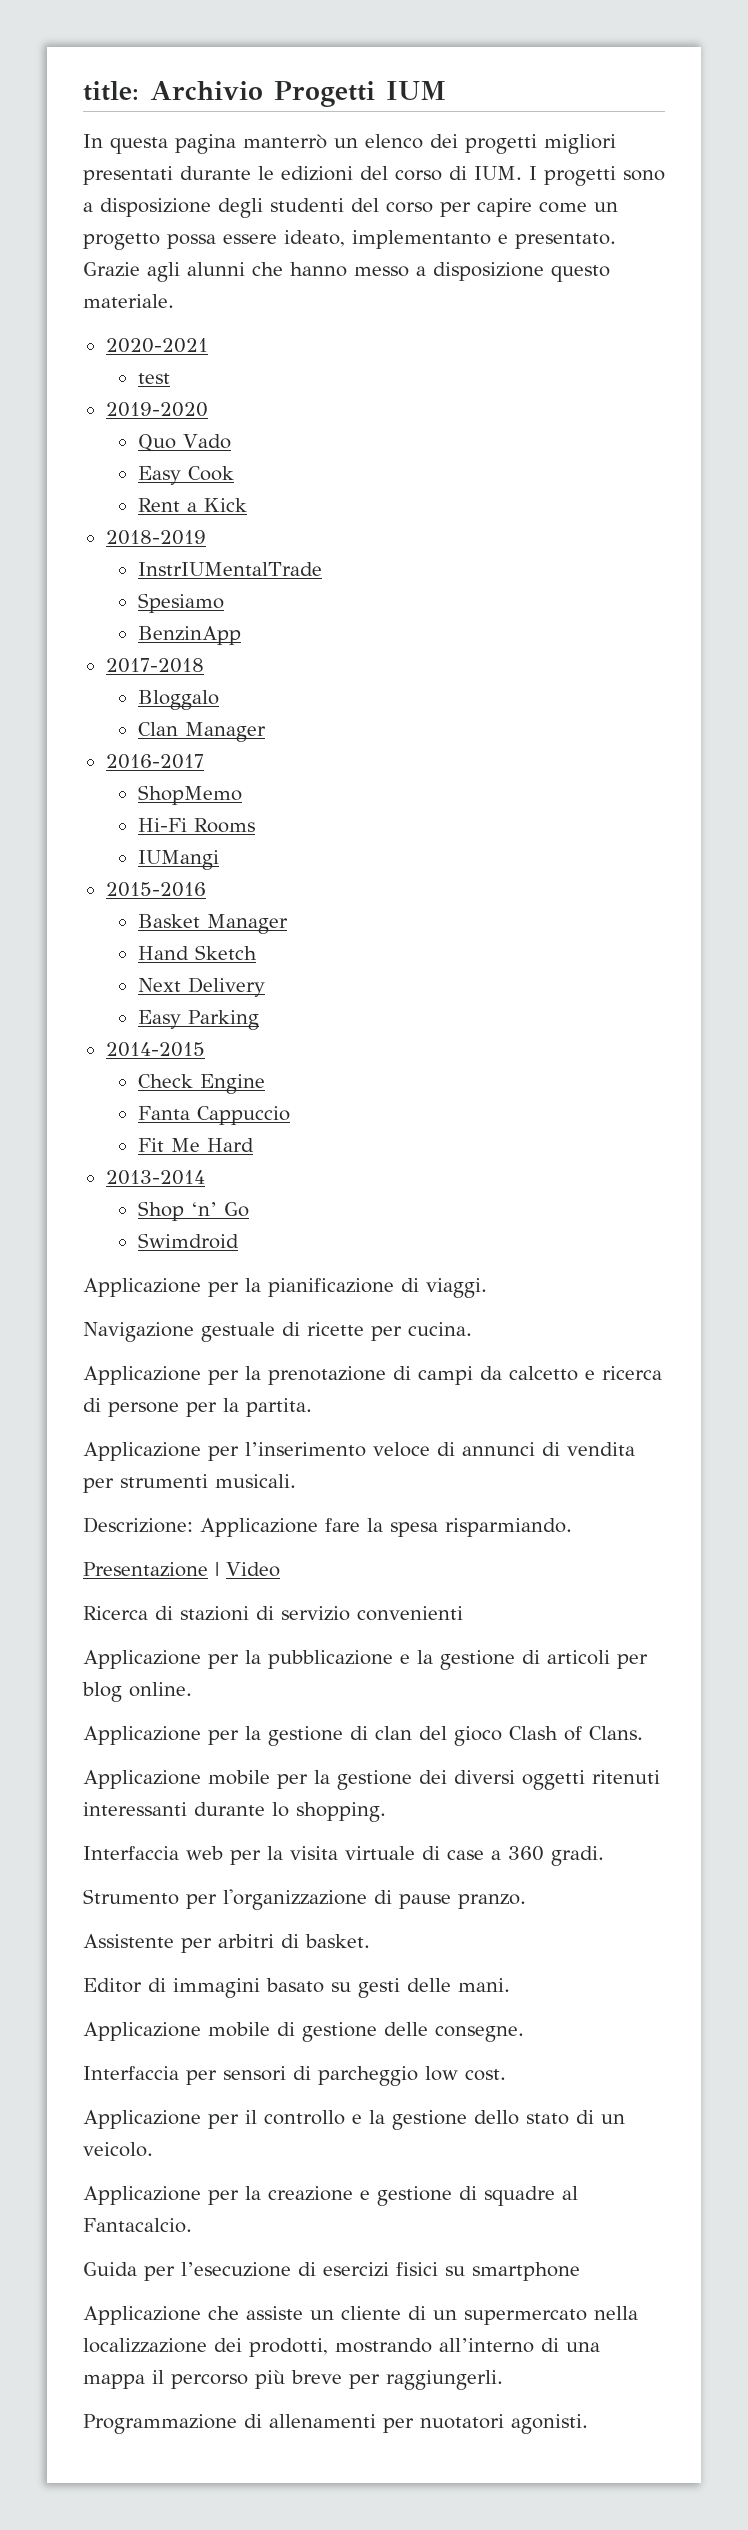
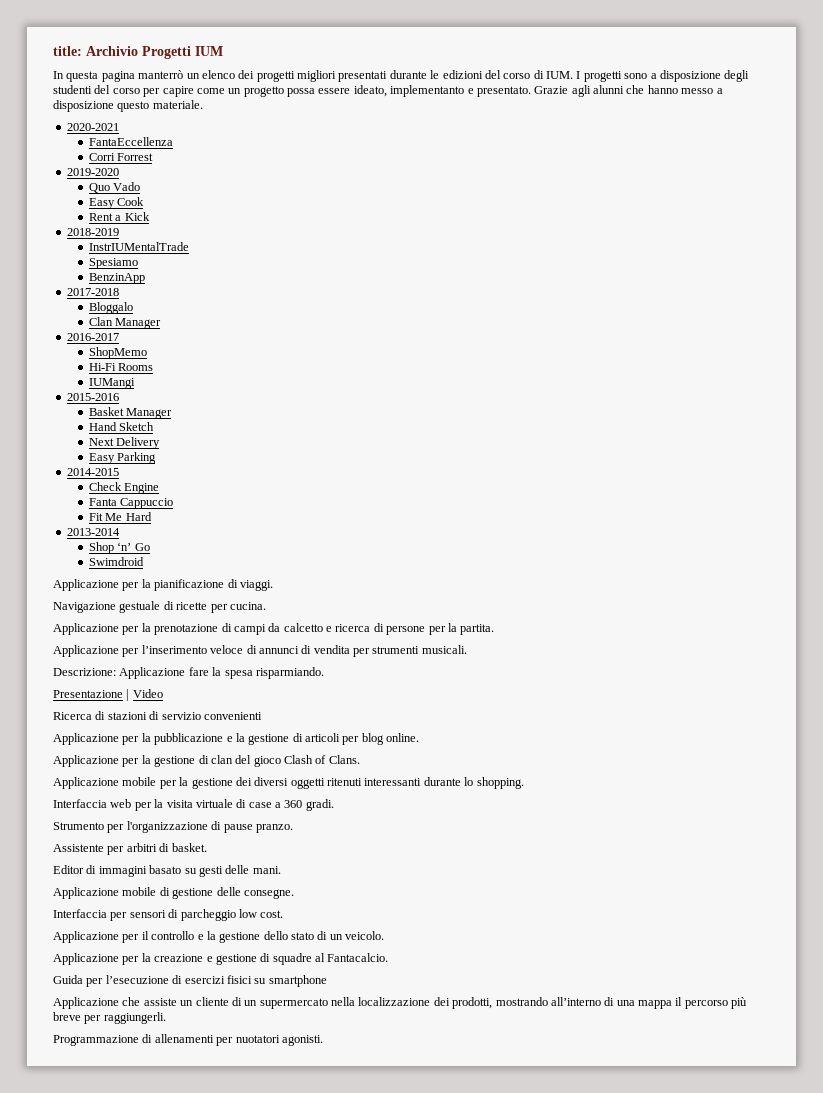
- test
+ FantaEccellenza
+ Corri Forrest

